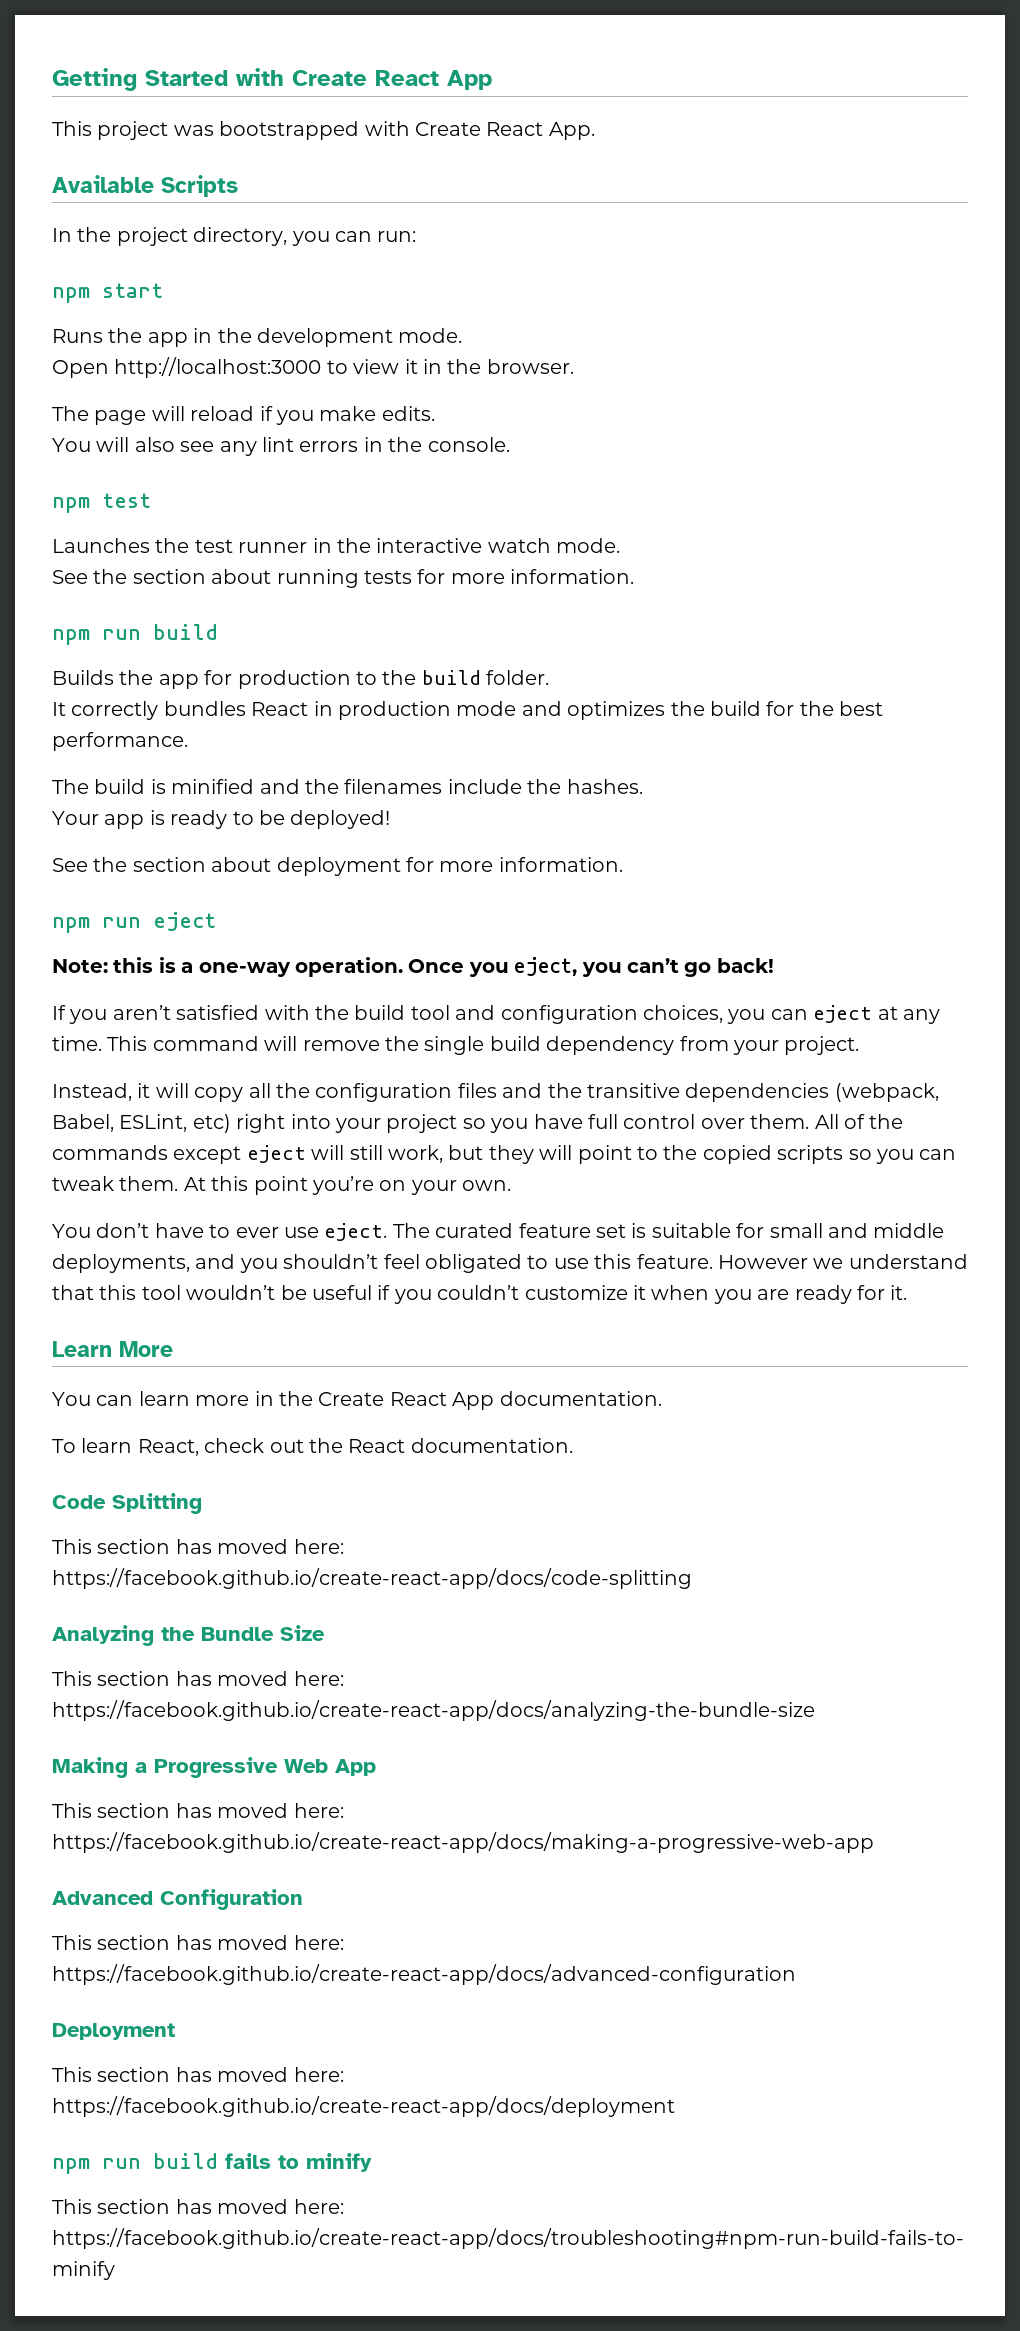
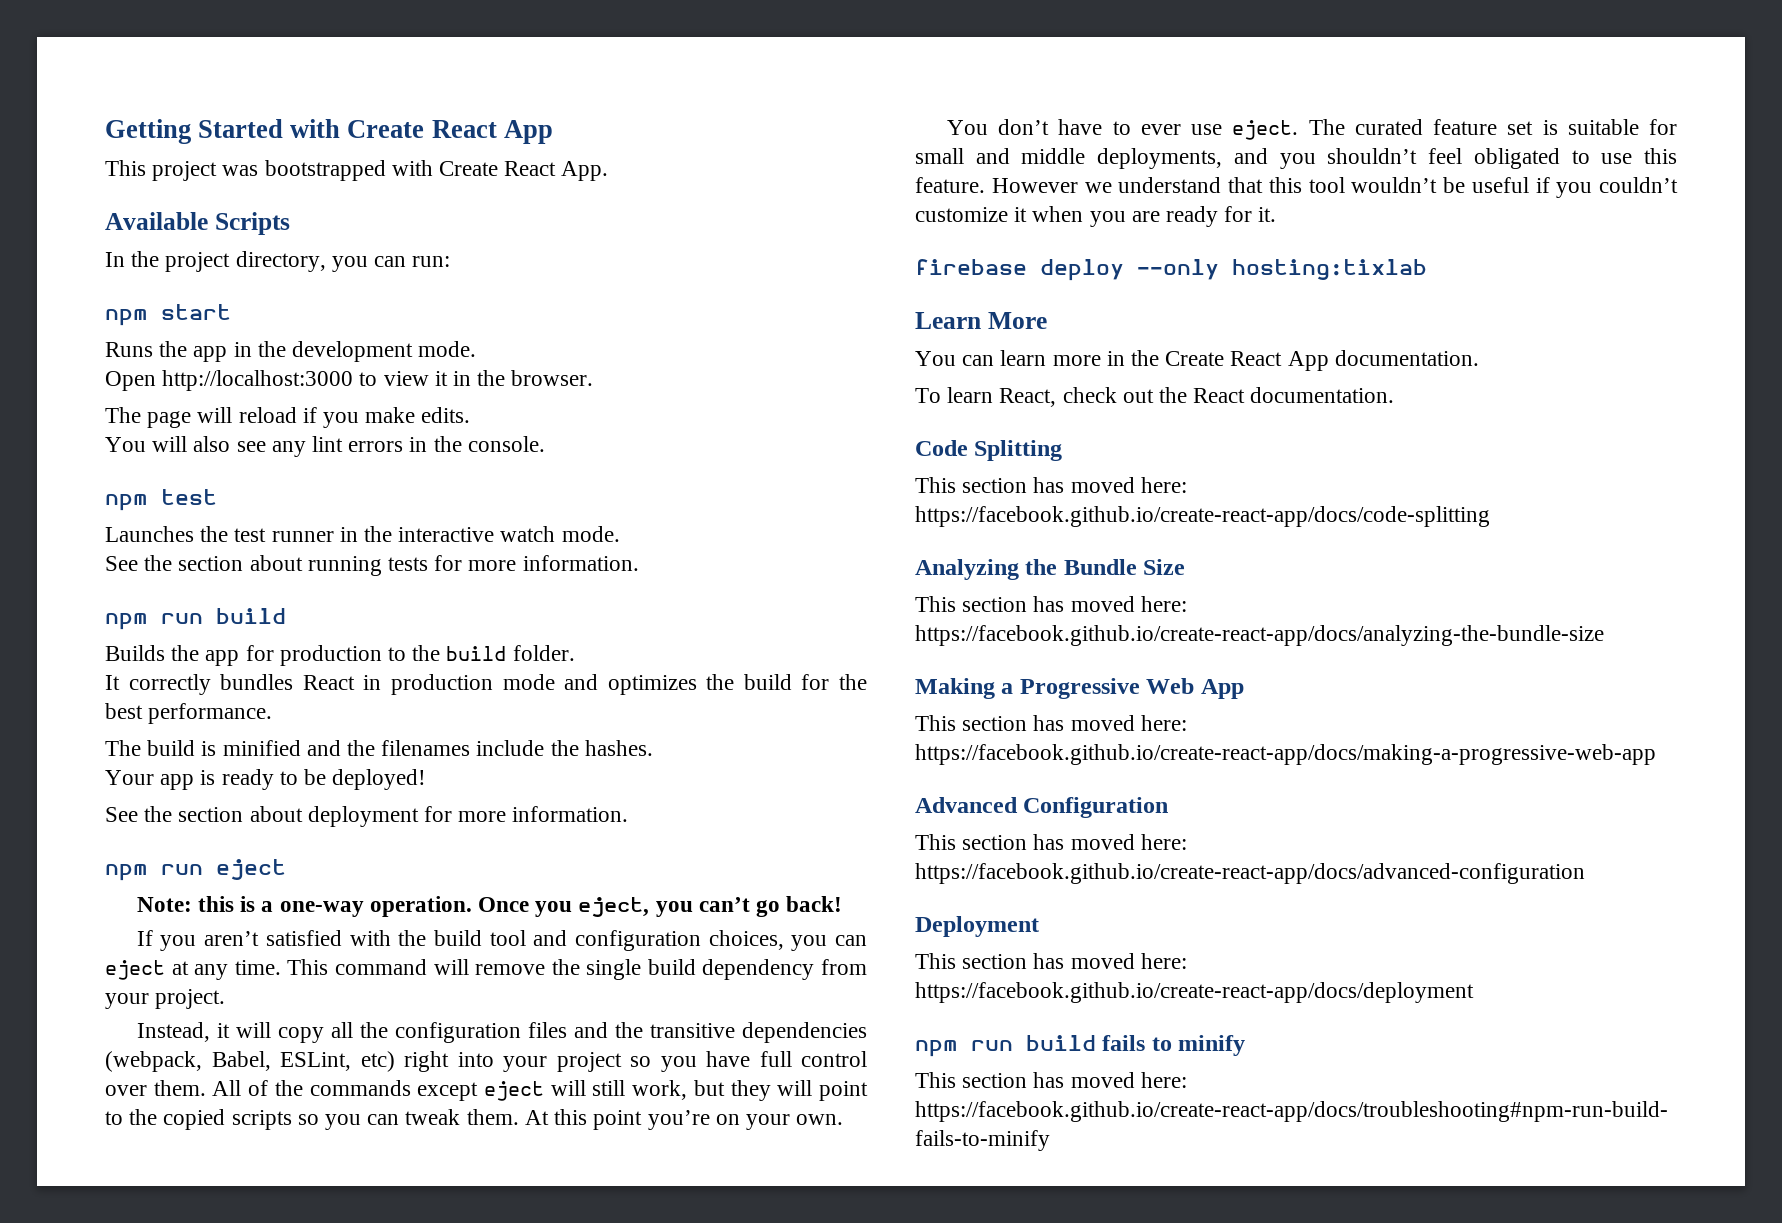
+ firebase deploy --only hosting:tixlab

